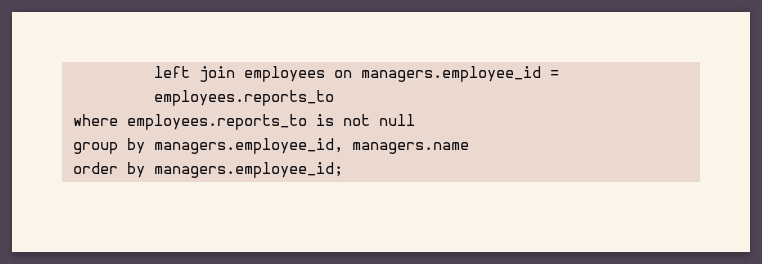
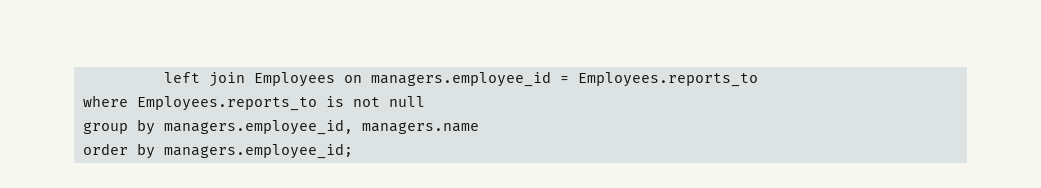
- left join employees on managers.employee_id = employees.reports_to
+ left join Employees on managers.employee_id = Employees.reports_to
- where employees.reports_to is not null
+ where Employees.reports_to is not null

